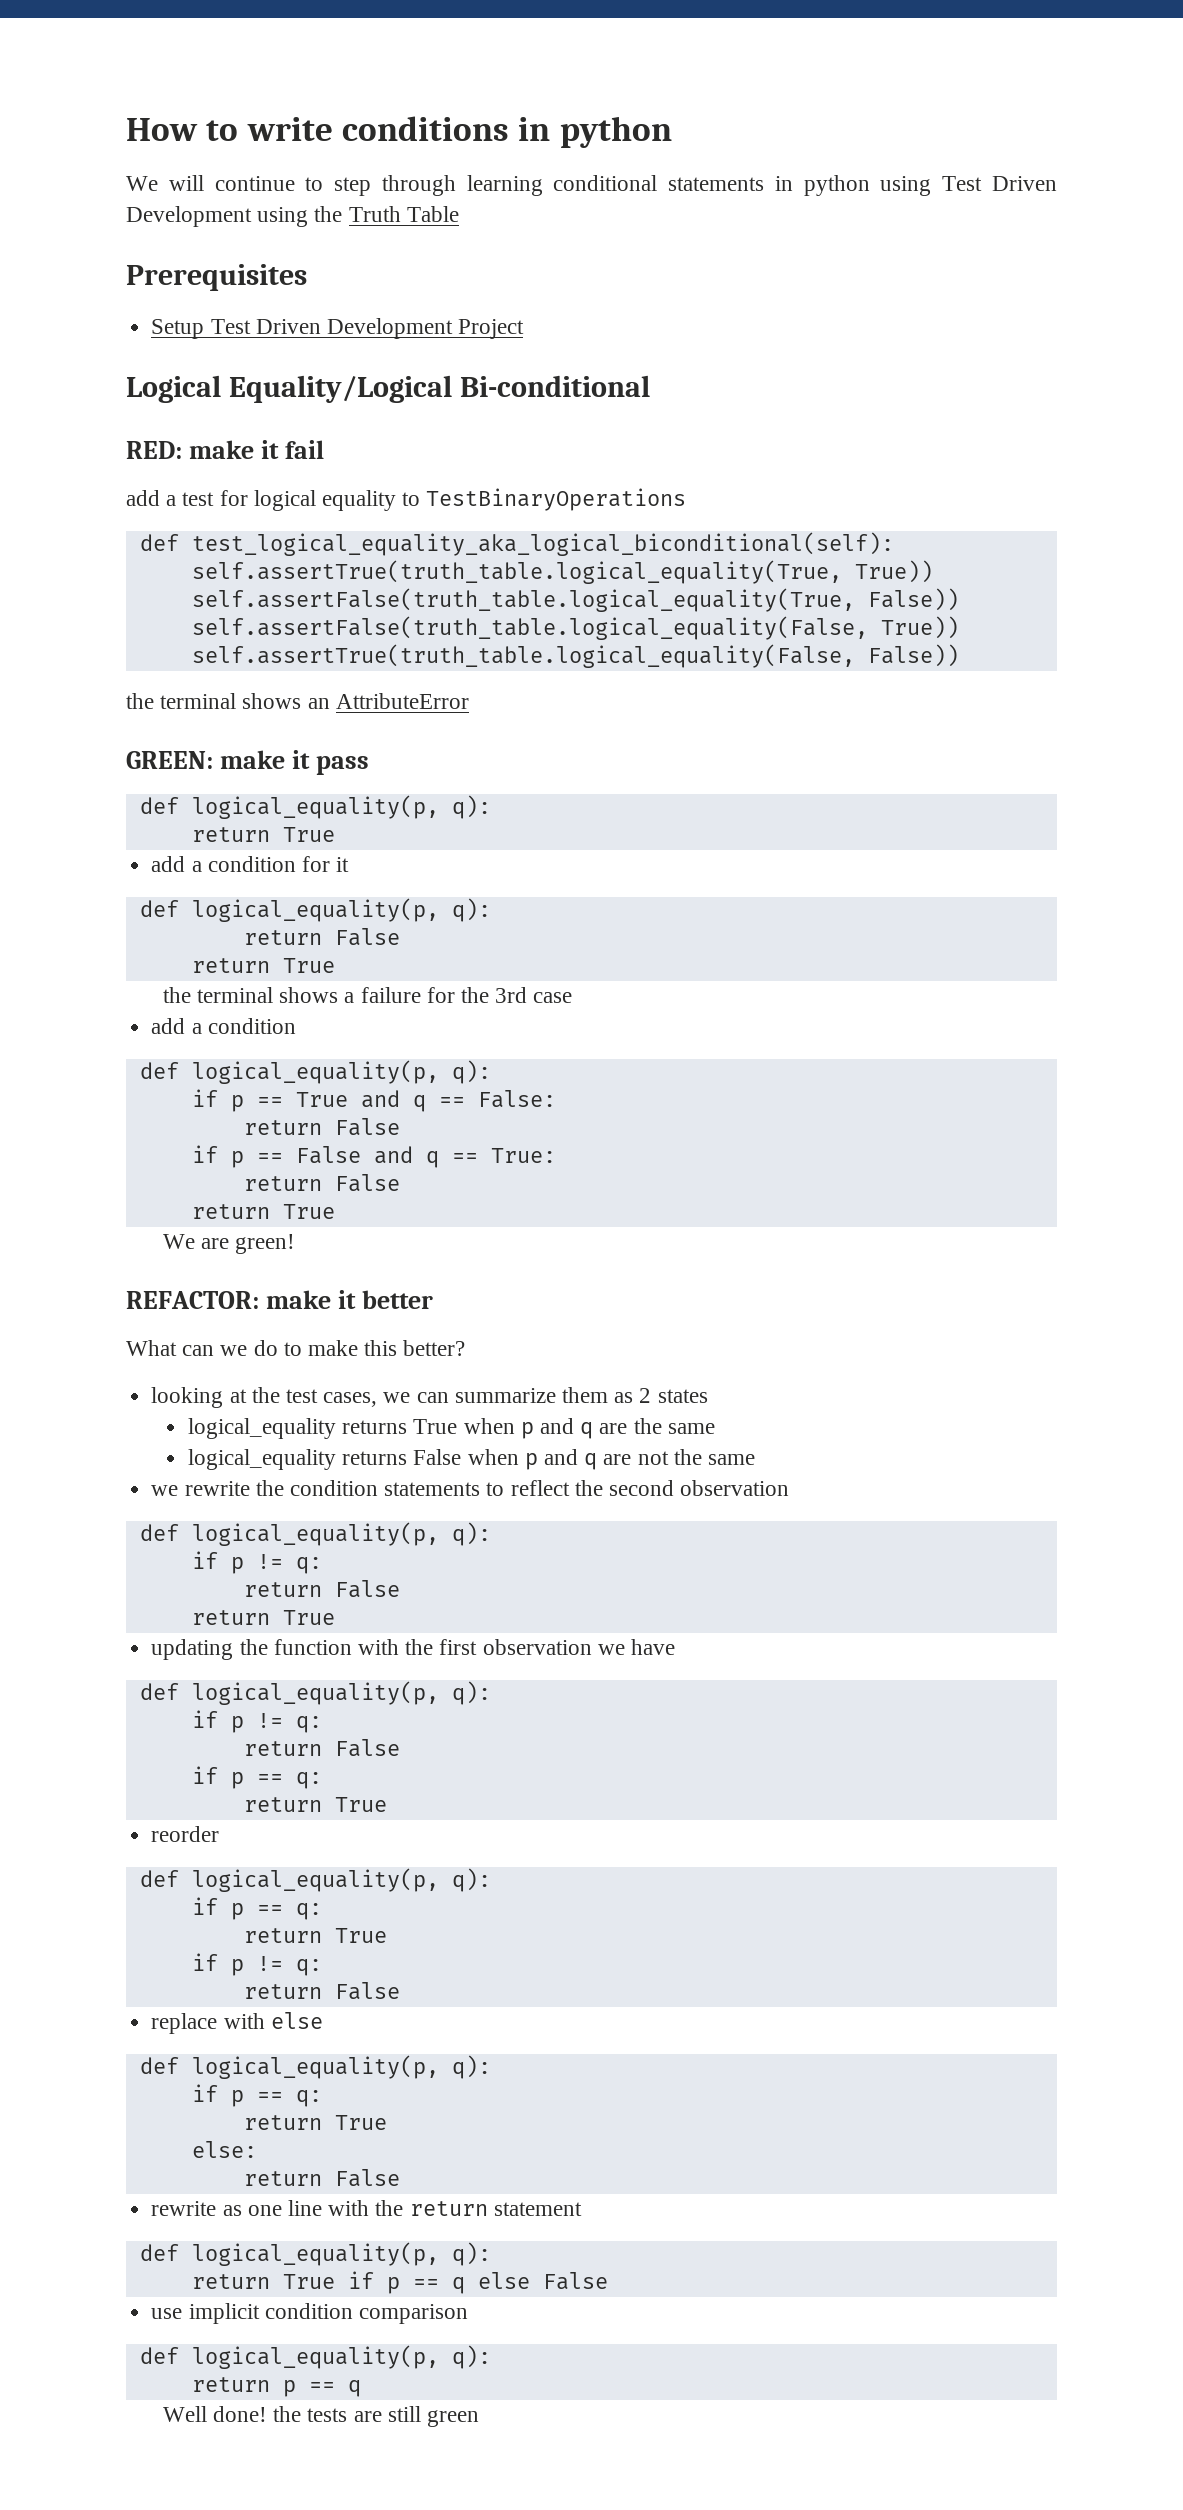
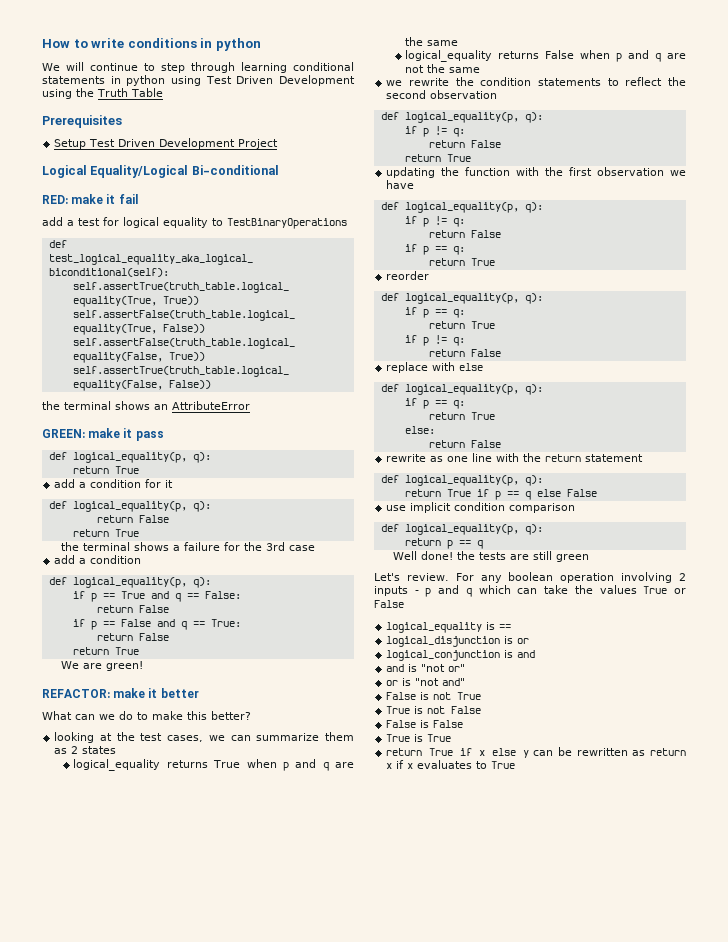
+ Let's review. For any boolean operation involving 2 inputs - p and q which can take the values True or False
+ logical_equality is ==
+ logical_disjunction is or
+ logical_conjunction is and
+ and is "not or"
+ or is "not and"
+ False is not True
+ True is not False
+ False is False
+ True is True
+ return True if x else y can be rewritten as return x if x evaluates to True

